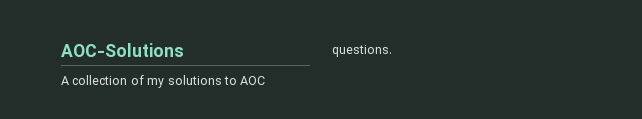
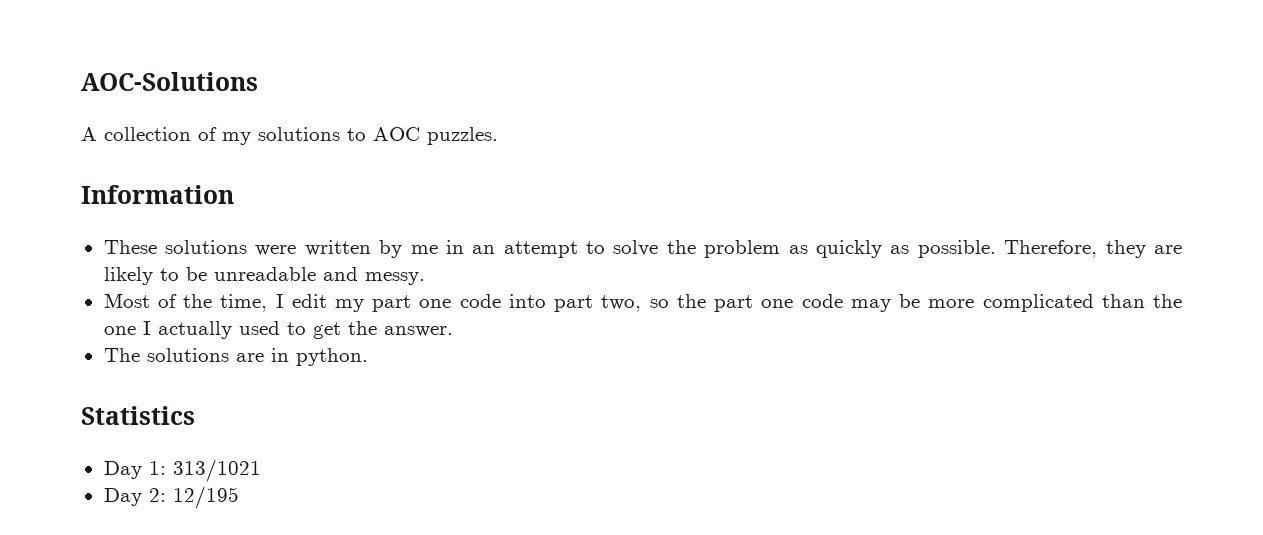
- A collection of my solutions to AOC questions.
+ A collection of my solutions to AOC puzzles.
+ Information
+ These solutions were written by me in an attempt to solve the problem as quickly as possible. Therefore, they are likely to be unreadable and messy.
+ Most of the time, I edit my part one code into part two, so the part one code may be more complicated than the one I actually used to get the answer.
+ The solutions are in python.
+ Statistics
+ Day 1: 313/1021
+ Day 2: 12/195

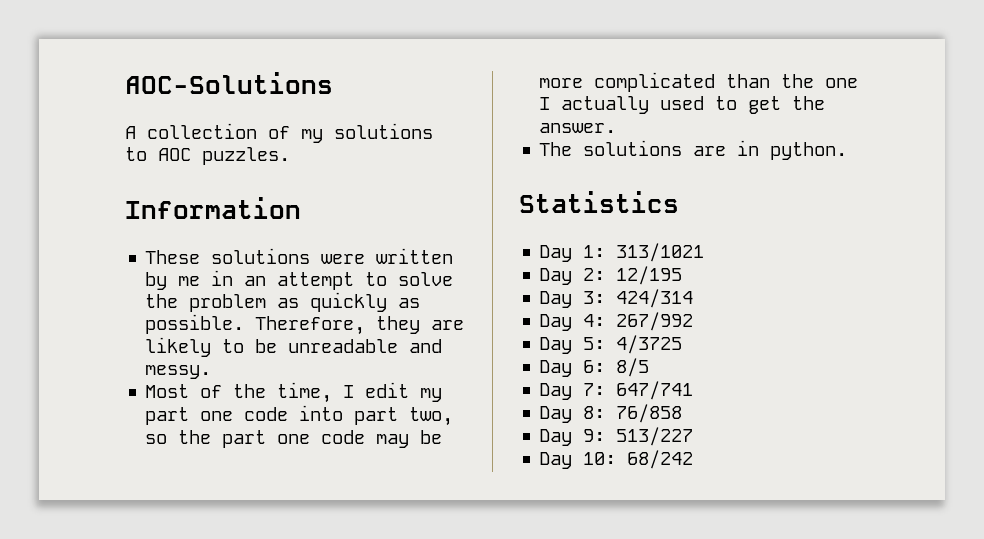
+ Day 3: 424/314
+ Day 4: 267/992
+ Day 5: 4/3725
+ Day 6: 8/5
+ Day 7: 647/741
+ Day 8: 76/858
+ Day 9: 513/227
+ Day 10: 68/242

